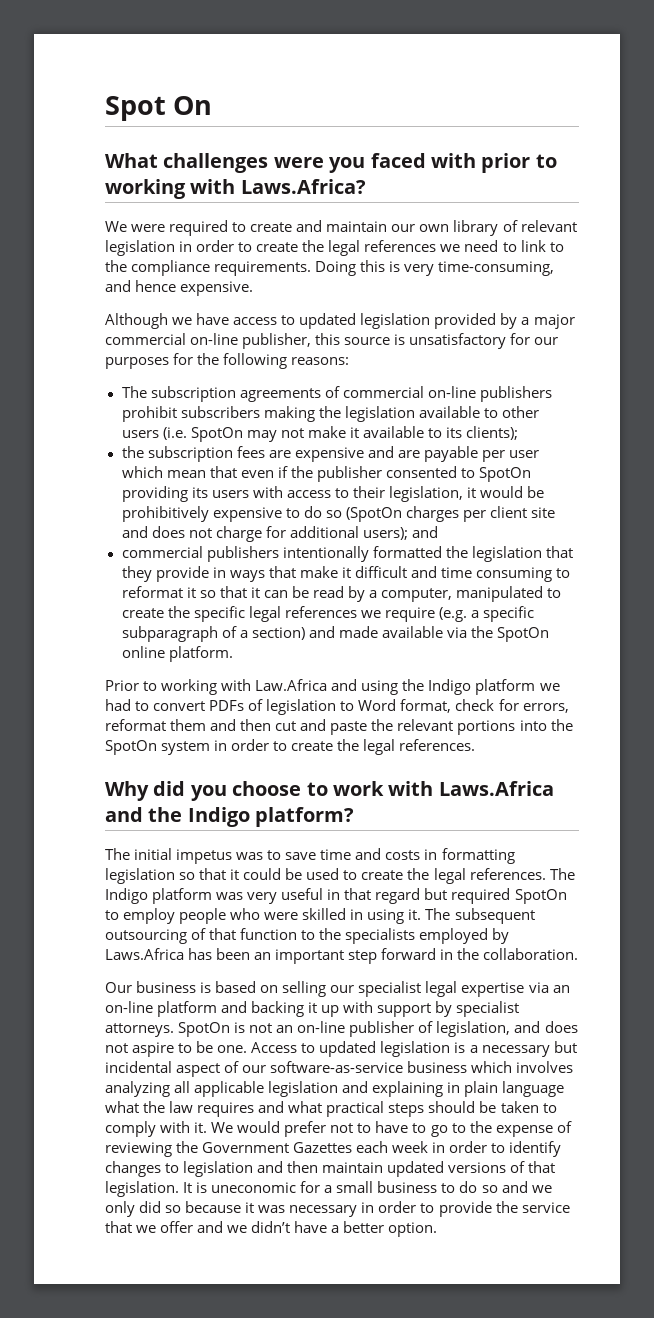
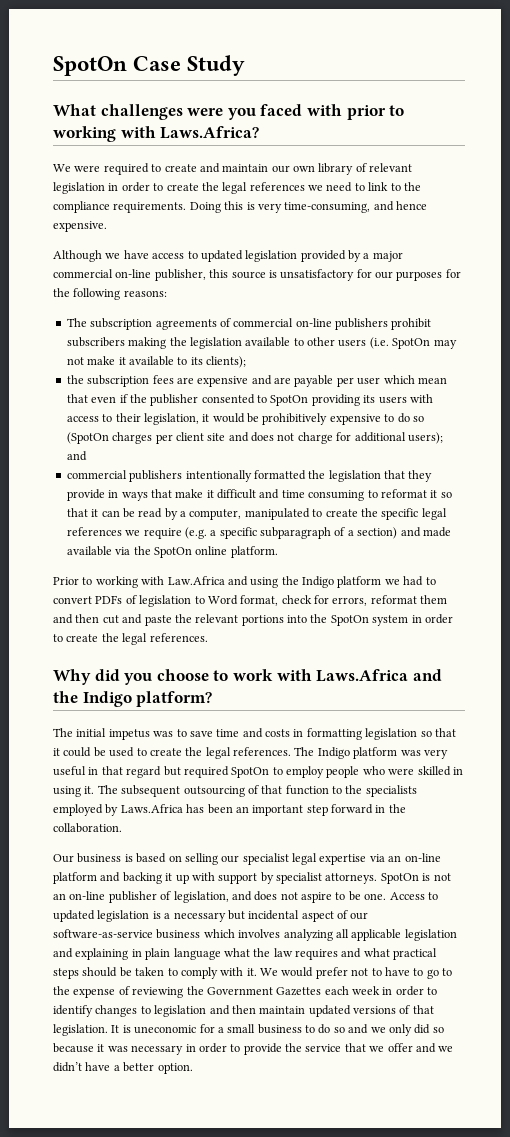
- Spot On
+ SpotOn Case Study

